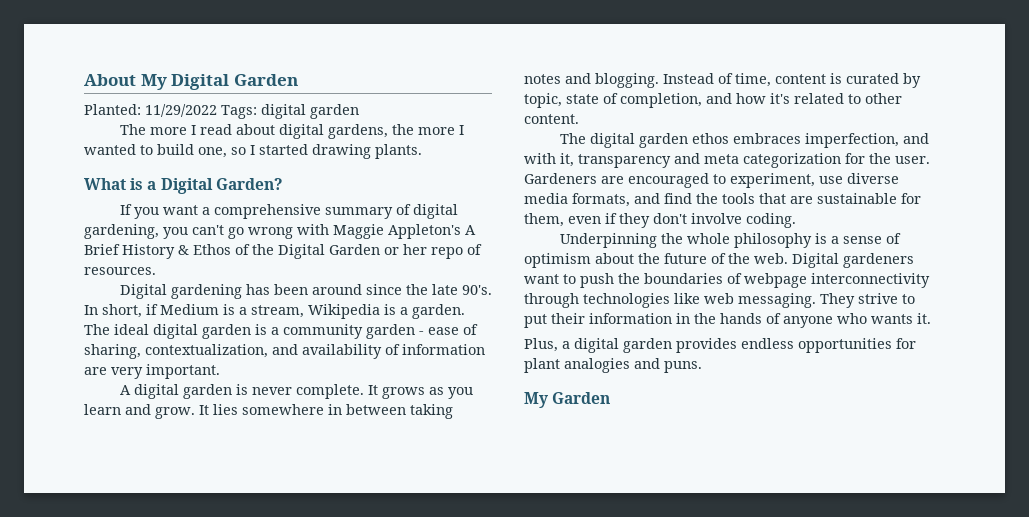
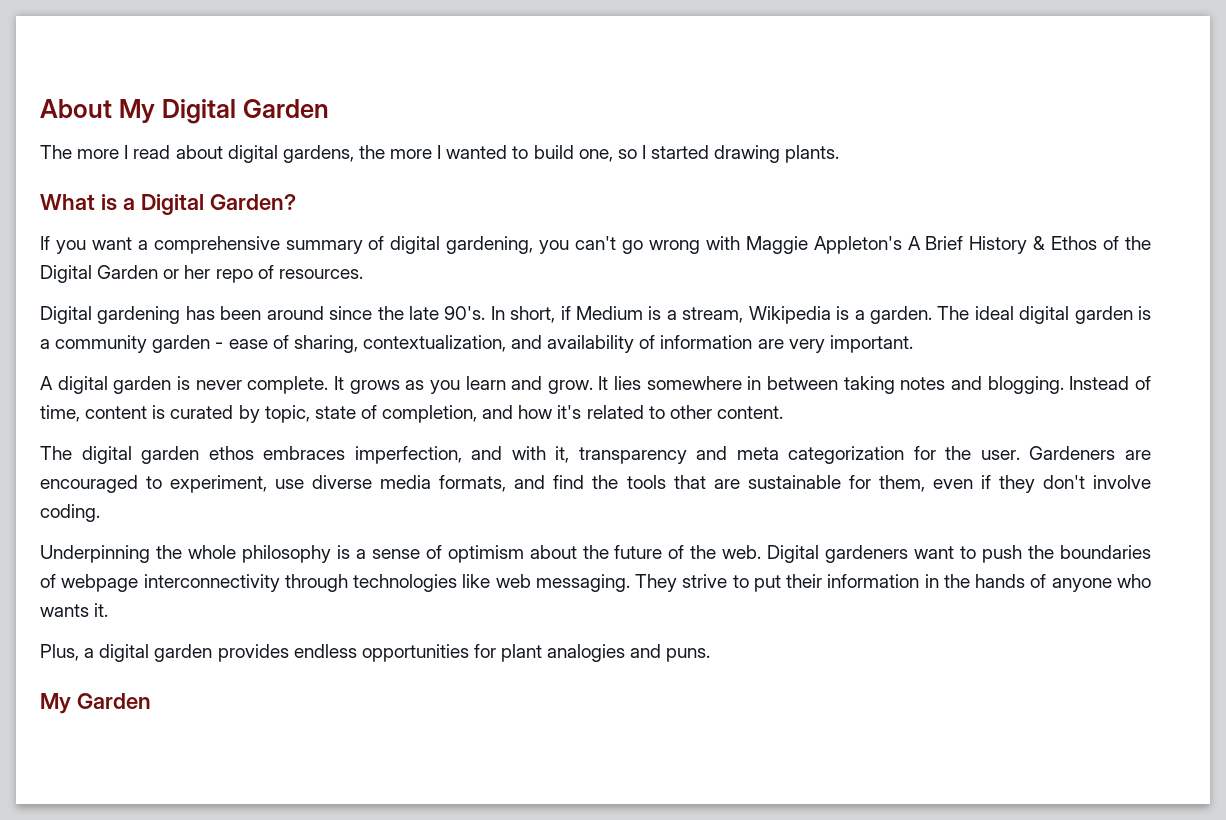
- Planted: 11/29/2022 Tags: digital garden

